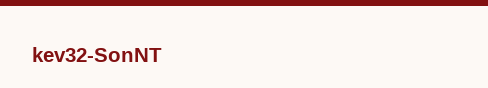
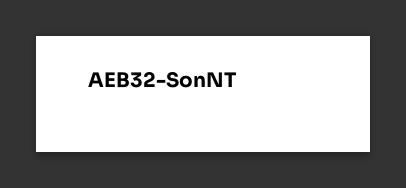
- kev32-SonNT
+ AEB32-SonNT

